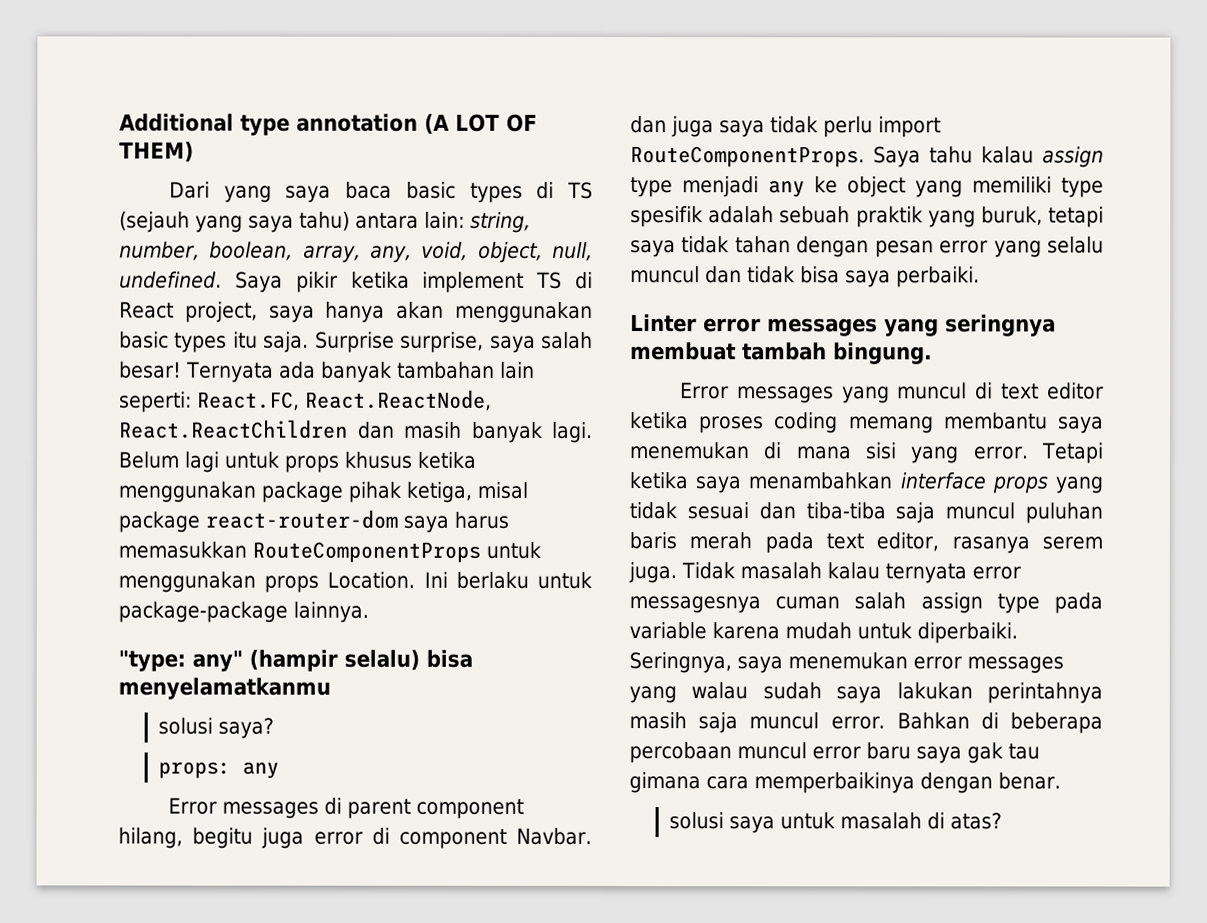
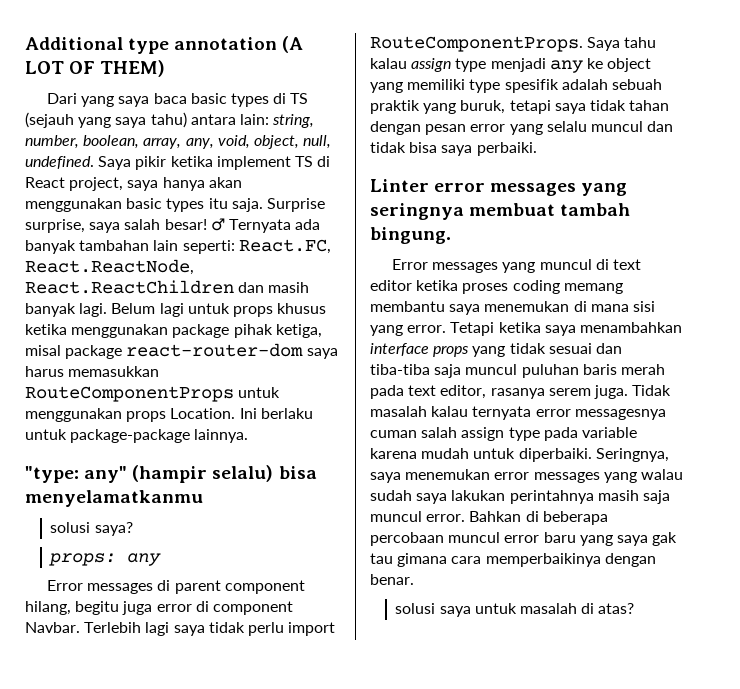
- Ternyata ada banyak tambahan lain seperti: React.FC, React.ReactNode, React.ReactChildren dan masih banyak lagi.
+ ♂ Ternyata ada banyak tambahan lain seperti: React.FC, React.ReactNode, React.ReactChildren dan masih banyak lagi.
- Error messages di parent component hilang, begitu juga error di component Navbar. dan juga saya tidak perlu import RouteComponentProps.
+ Error messages di parent component hilang, begitu juga error di component Navbar. Terlebih lagi saya tidak perlu import RouteComponentProps.
- Bahkan di beberapa percobaan muncul error baru saya gak tau gimana cara memperbaikinya dengan benar.
+ Bahkan di beberapa percobaan muncul error baru yang saya gak tau gimana cara memperbaikinya dengan benar.

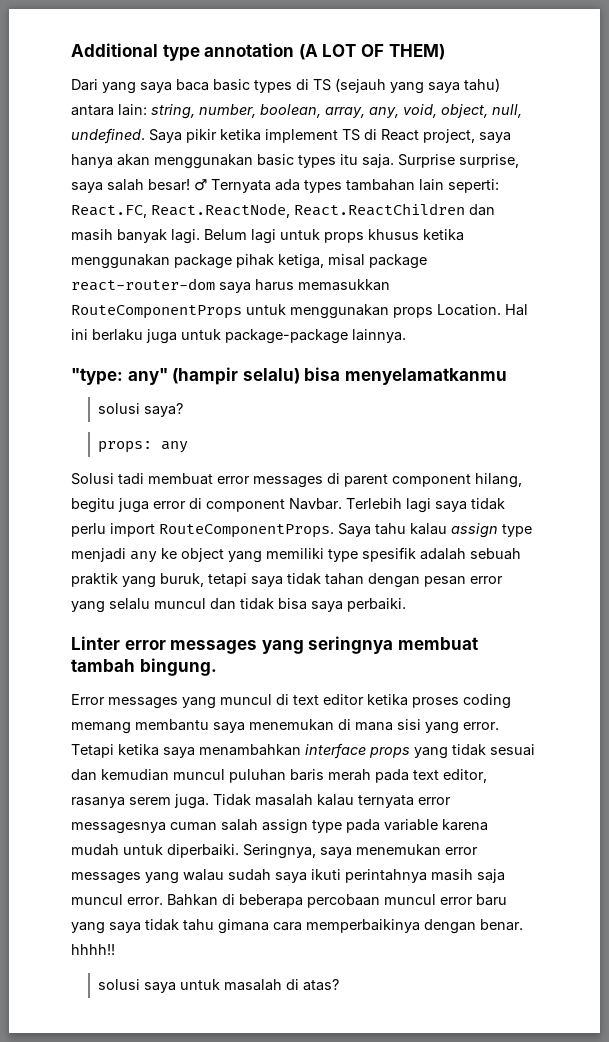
- ♂ Ternyata ada banyak tambahan lain seperti: React.FC, React.ReactNode, React.ReactChildren dan masih banyak lagi.
+ ♂ Ternyata ada types tambahan lain seperti: React.FC, React.ReactNode, React.ReactChildren dan masih banyak lagi.
- Ini berlaku untuk package-package lainnya.
+ Hal ini berlaku juga untuk package-package lainnya.
- Error messages di parent component hilang, begitu juga error di component Navbar.
+ Solusi tadi membuat error messages di parent component hilang, begitu juga error di component Navbar.
- Tetapi ketika saya menambahkan interface props yang tidak sesuai dan tiba-tiba saja muncul puluhan baris merah pada text editor, rasanya serem juga.
+ Tetapi ketika saya menambahkan interface props yang tidak sesuai dan kemudian muncul puluhan baris merah pada text editor, rasanya serem juga.
- Seringnya, saya menemukan error messages yang walau sudah saya lakukan perintahnya masih saja muncul error.
+ Seringnya, saya menemukan error messages yang walau sudah saya ikuti perintahnya masih saja muncul error.
- Bahkan di beberapa percobaan muncul error baru yang saya gak tau gimana cara memperbaikinya dengan benar.
+ Bahkan di beberapa percobaan muncul error baru yang saya tidak tahu gimana cara memperbaikinya dengan benar. hhhh!!

